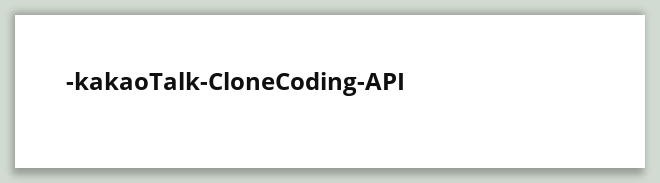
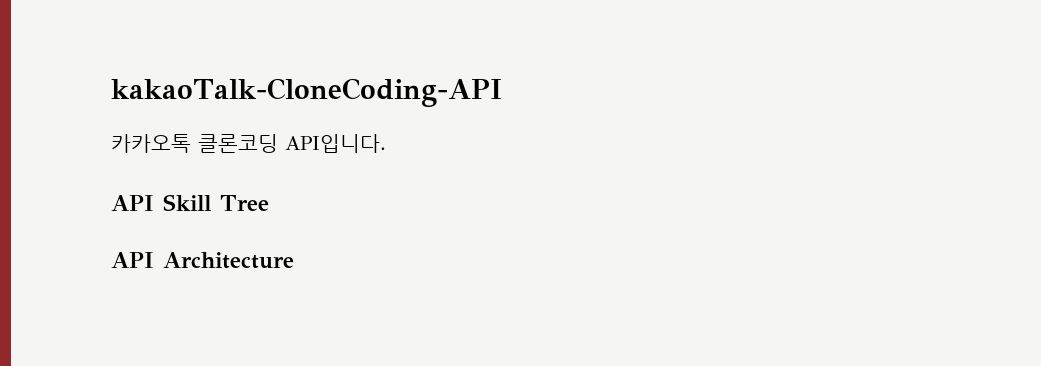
- -kakaoTalk-CloneCoding-API
+ kakaoTalk-CloneCoding-API
+ 카카오톡 클론코딩 API입니다.
+ API Skill Tree
+ API Architecture

